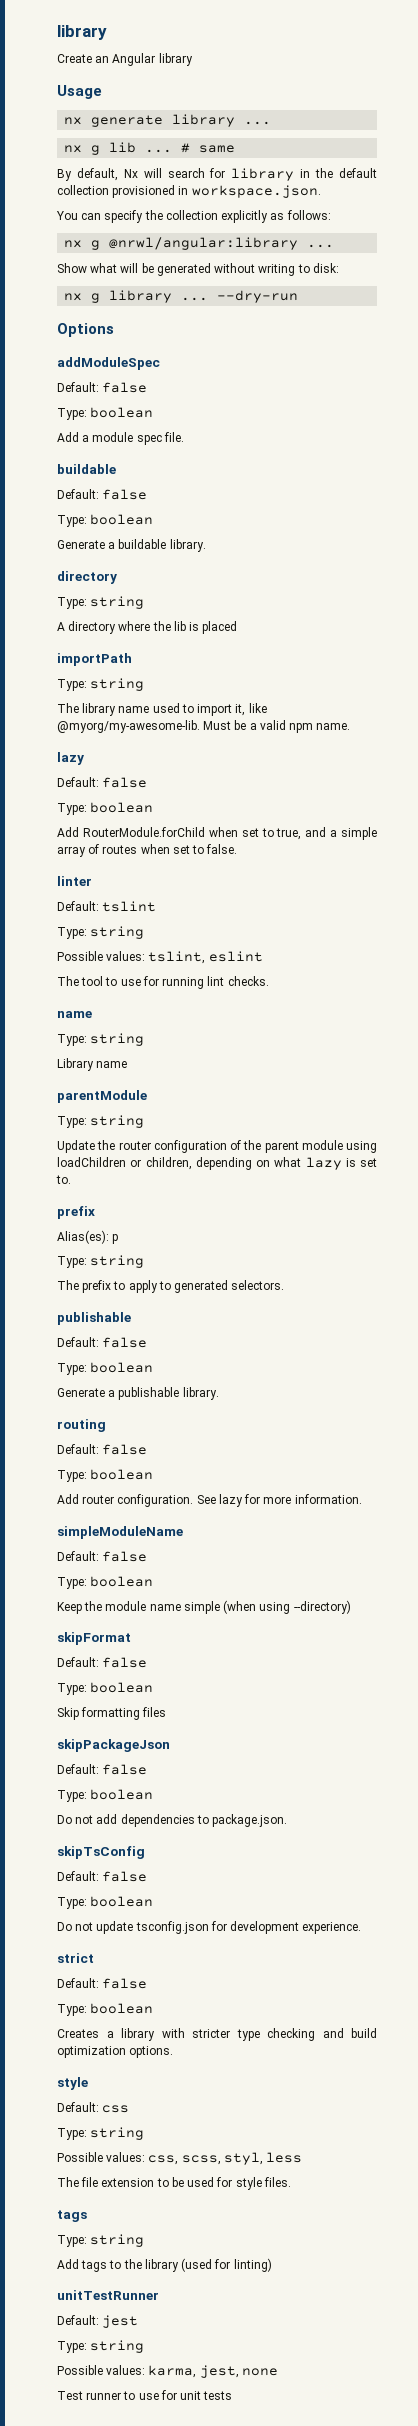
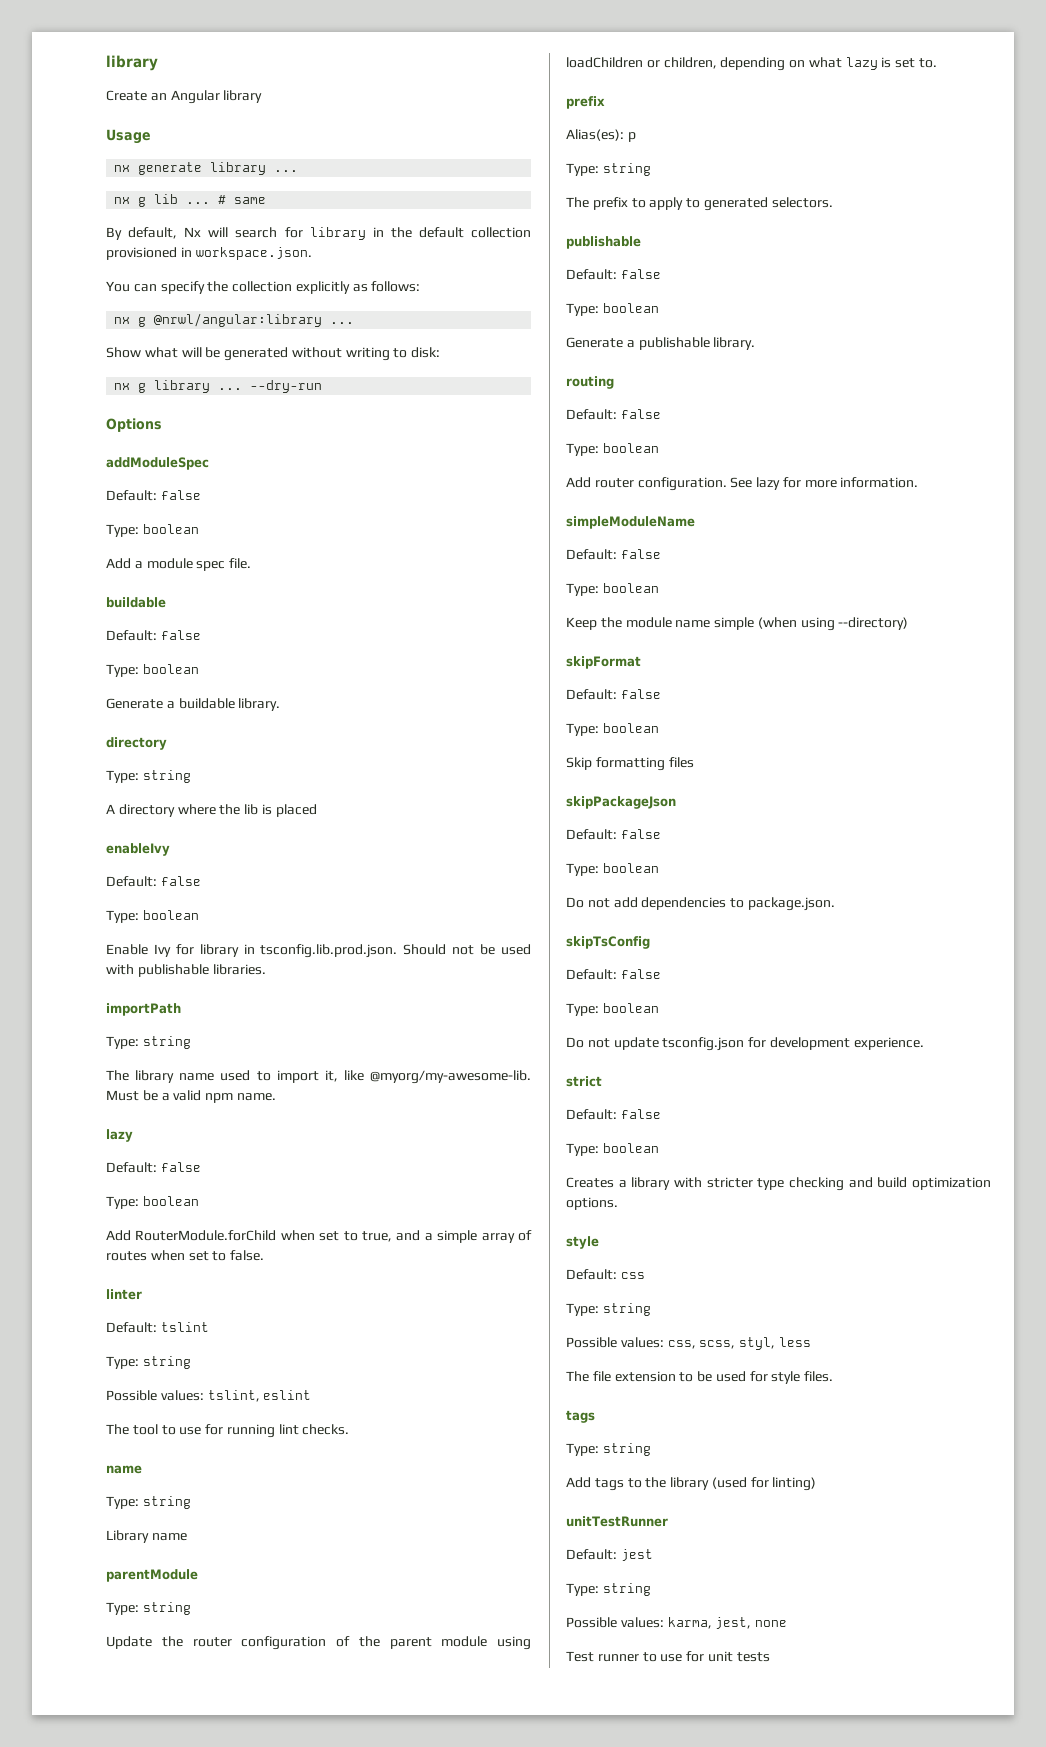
+ enableIvy
+ Default: false
+ Type: boolean
+ Enable Ivy for library in tsconfig.lib.prod.json. Should not be used with publishable libraries.

